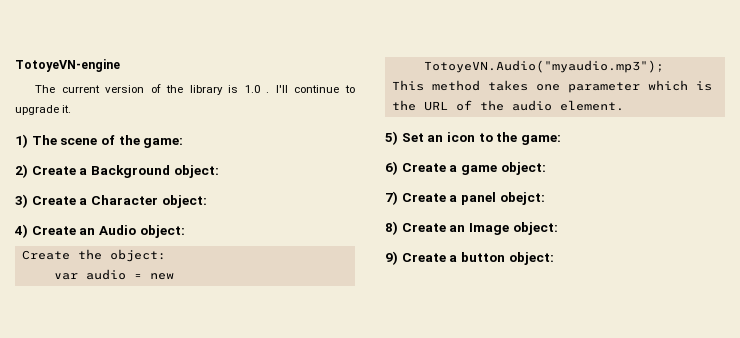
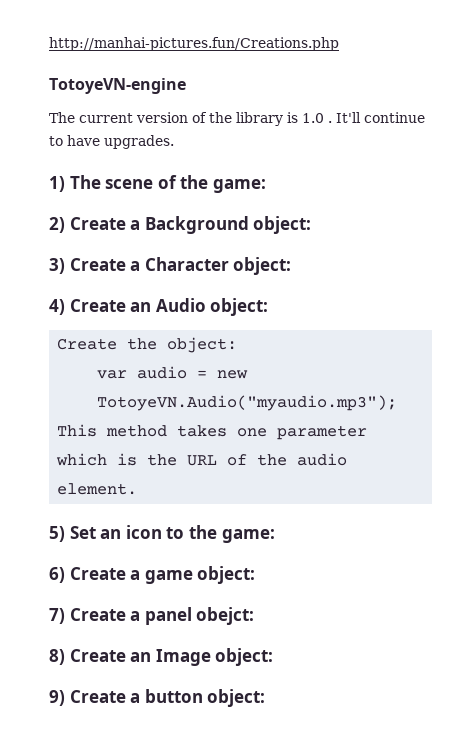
+ http://manhai-pictures.fun/Creations.php
- I'll continue to upgrade it.
+ It'll continue to have upgrades.

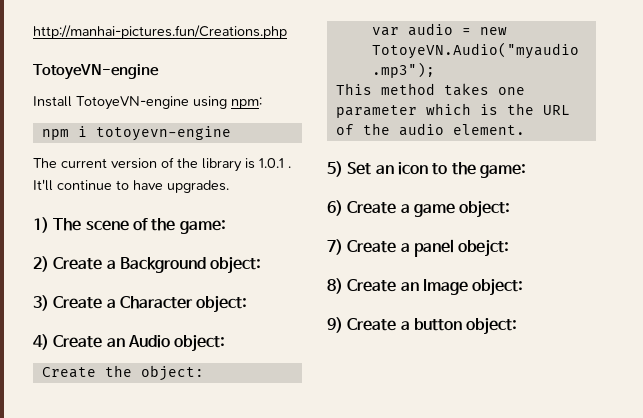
+ Install TotoyeVN-engine using npm:
+ npm i totoyevn-engine
- The current version of the library is 1.0 .
+ The current version of the library is 1.0.1 .

